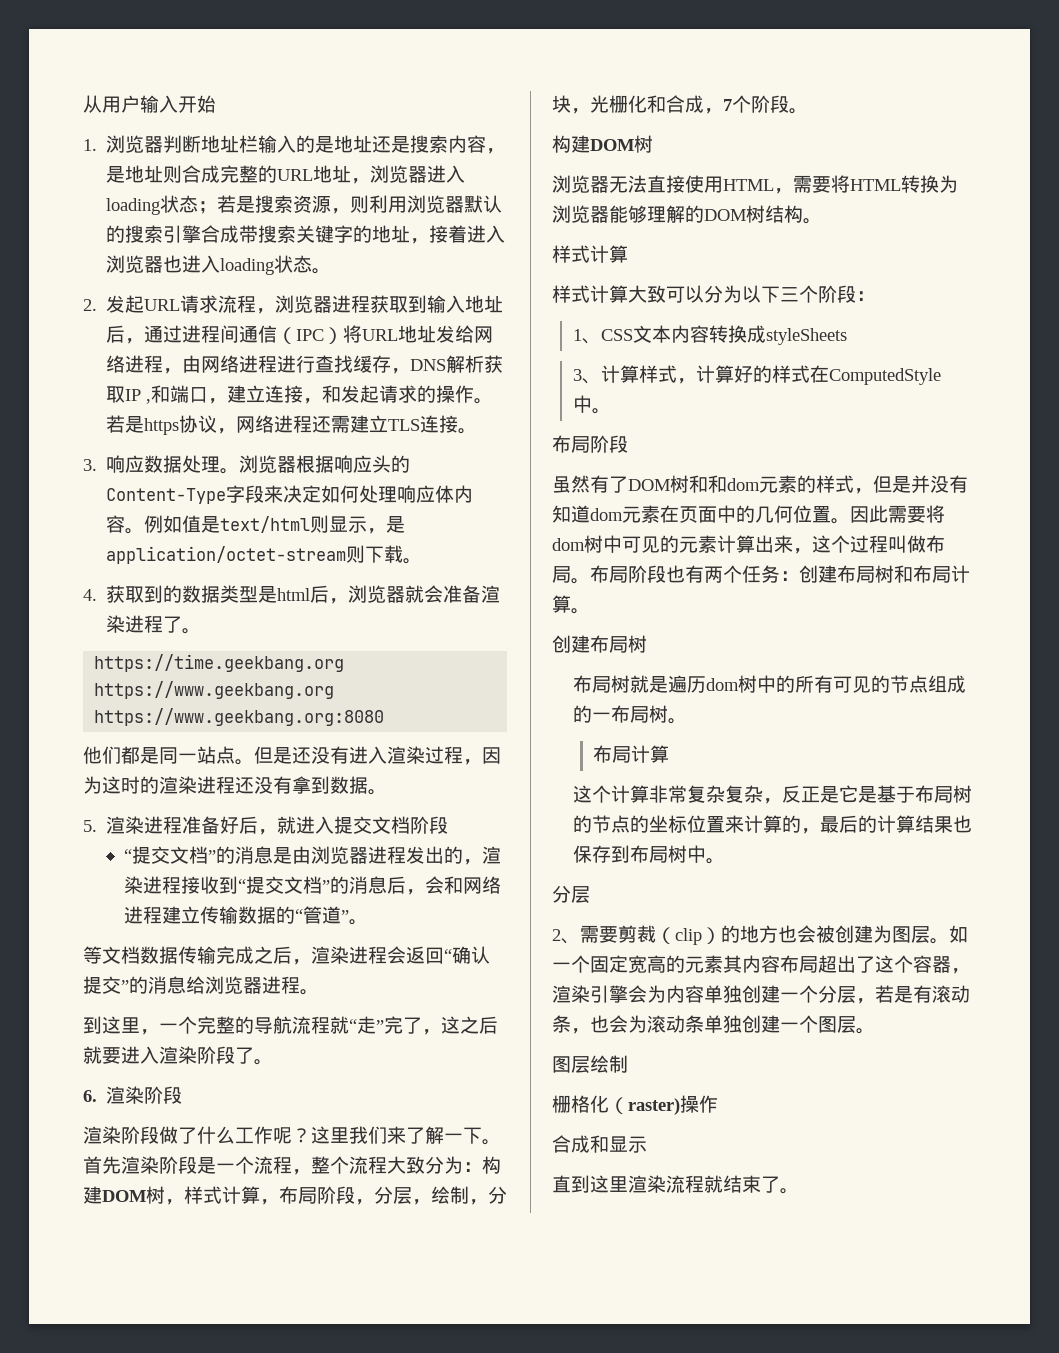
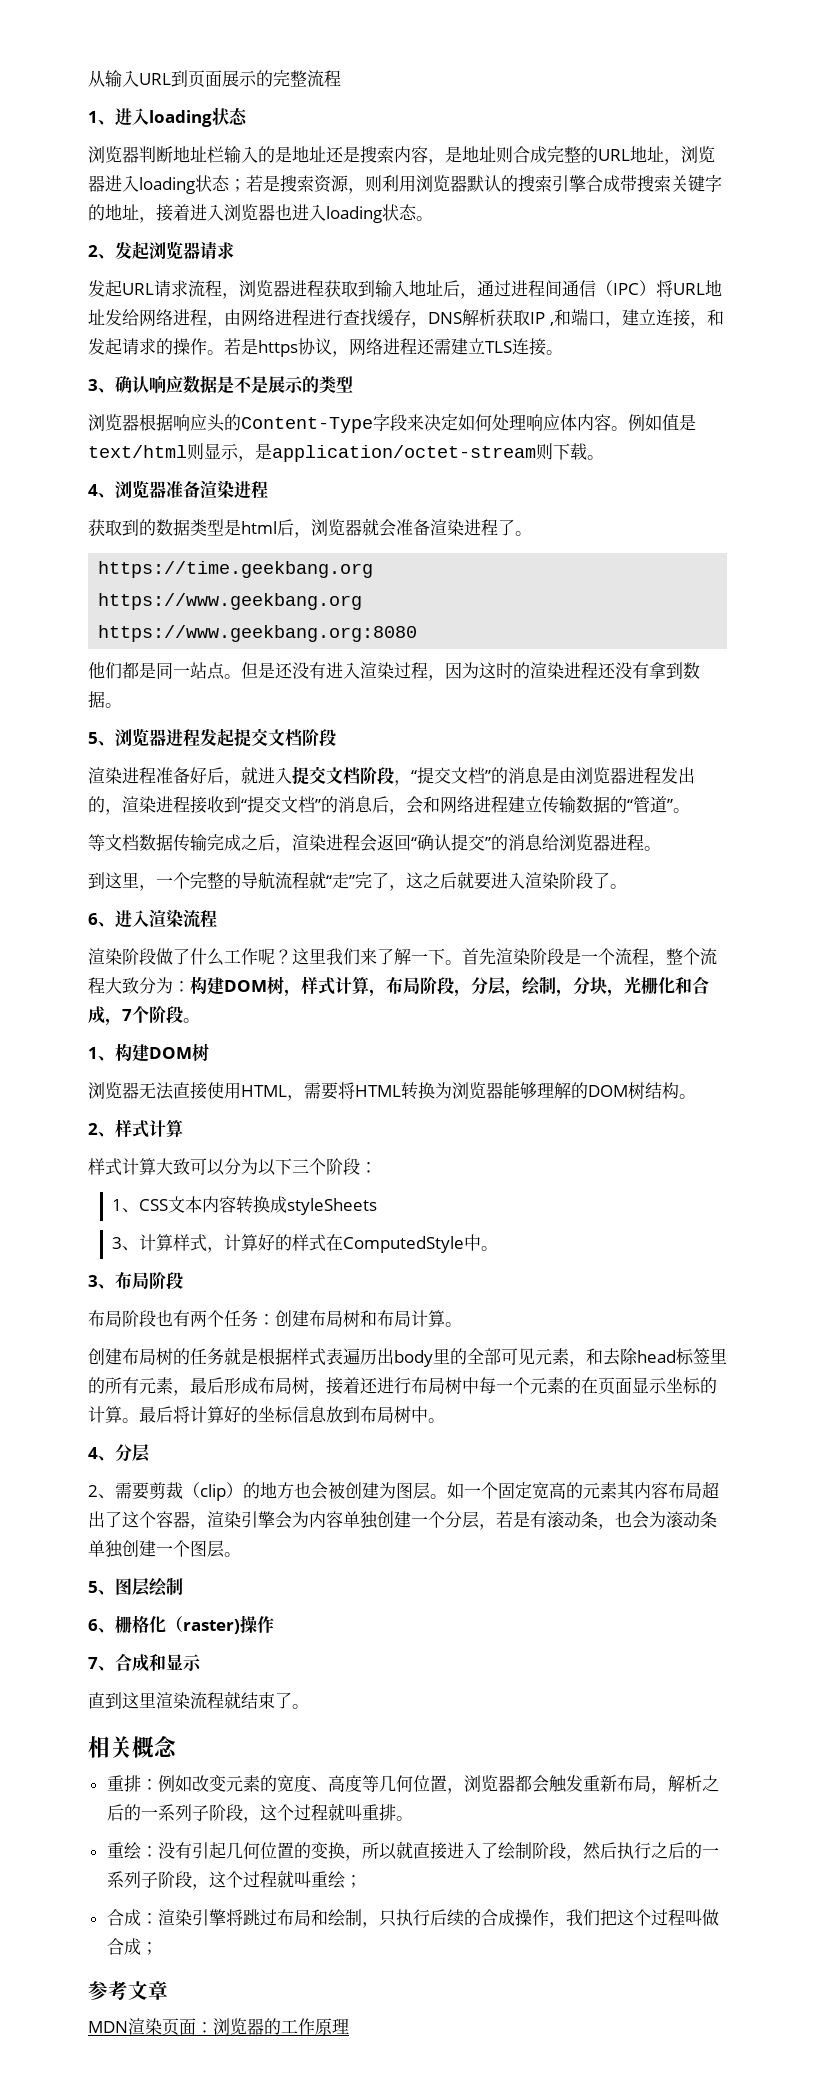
- 从用户输入开始
- 1.浏览器判断地址栏输入的是地址还是搜索内容，是地址则合成完整的URL地址，浏览器进入loading状态；若是搜索资源，则利用浏览器默认的搜索引擎合成带搜索关键字的地址，接着进入浏览器也进入loading状态。
+ 从输入URL到页面展示的完整流程
+ 1、进入loading状态
+ 浏览器判断地址栏输入的是地址还是搜索内容，是地址则合成完整的URL地址，浏览器进入loading状态；若是搜索资源，则利用浏览器默认的搜索引擎合成带搜索关键字的地址，接着进入浏览器也进入loading状态。
- 2.发起URL请求流程，浏览器进程获取到输入地址后，通过进程间通信（IPC）将URL地址发给网络进程，由网络进程进行查找缓存，DNS解析获取IP ,和端口，建立连接，和发起请求的操作。
+ 2、发起浏览器请求
+ 发起URL请求流程，浏览器进程获取到输入地址后，通过进程间通信（IPC）将URL地址发给网络进程，由网络进程进行查找缓存，DNS解析获取IP ,和端口，建立连接，和发起请求的操作。
- 3.响应数据处理。浏览器根据响应头的Content-Type字段来决定如何处理响应体内容。
+ 3、确认响应数据是不是展示的类型
+ 浏览器根据响应头的Content-Type字段来决定如何处理响应体内容。
- 4.获取到的数据类型是html后，浏览器就会准备渲染进程了。
+ 4、浏览器准备渲染进程
+ 获取到的数据类型是html后，浏览器就会准备渲染进程了。
- 5.渲染进程准备好后，就进入提交文档阶段
- “提交文档”的消息是由浏览器进程发出的，渲染进程接收到“提交文档”的消息后，会和网络进程建立传输数据的“管道”。
+ 5、浏览器进程发起提交文档阶段
+ 渲染进程准备好后，就进入提交文档阶段，“提交文档”的消息是由浏览器进程发出的，渲染进程接收到“提交文档”的消息后，会和网络进程建立传输数据的“管道”。
- 6.渲染阶段
+ 6、进入渲染流程
  首先渲染阶段是一个流程，整个流程大致分为：构建DOM树，样式计算，布局阶段，分层，绘制，分块，光栅化和合成，7个阶段。
- 构建DOM树
+ 1、构建DOM树
  浏览器无法直接使用HTML，需要将HTML转换为浏览器能够理解的DOM树结构。
- 样式计算
+ 2、样式计算
  3、计算样式，计算好的样式在ComputedStyle中。
- 布局阶段
+ 3、布局阶段
- 虽然有了DOM树和和dom元素的样式，但是并没有知道dom元素在页面中的几何位置。因此需要将dom树中可见的元素计算出来，这个过程叫做布局。布局阶段也有两个任务：创建布局树和布局计算。
- 创建布局树
- 布局树就是遍历dom树中的所有可见的节点组成的一布局树。
- 布局计算
- 这个计算非常复杂复杂，反正是它是基于布局树的节点的坐标位置来计算的，最后的计算结果也保存到布局树中。
- 分层
+ 布局阶段也有两个任务：创建布局树和布局计算。
+ 创建布局树的任务就是根据样式表遍历出body里的全部可见元素，和去除head标签里的所有元素，最后形成布局树，接着还进行布局树中每一个元素的在页面显示坐标的计算。最后将计算好的坐标信息放到布局树中。
+ 4、分层
- 图层绘制
+ 5、图层绘制
- 栅格化（raster)操作
+ 6、栅格化（raster)操作
- 合成和显示
+ 7、合成和显示
+ 相关概念
+ 重排：例如改变元素的宽度、高度等几何位置，浏览器都会触发重新布局，解析之后的一系列子阶段，这个过程就叫重排。
+ 重绘：没有引起几何位置的变换，所以就直接进入了绘制阶段，然后执行之后的一系列子阶段，这个过程就叫重绘；
+ 合成：渲染引擎将跳过布局和绘制，只执行后续的合成操作，我们把这个过程叫做合成；
+ 参考文章
+ MDN渲染页面：浏览器的工作原理

